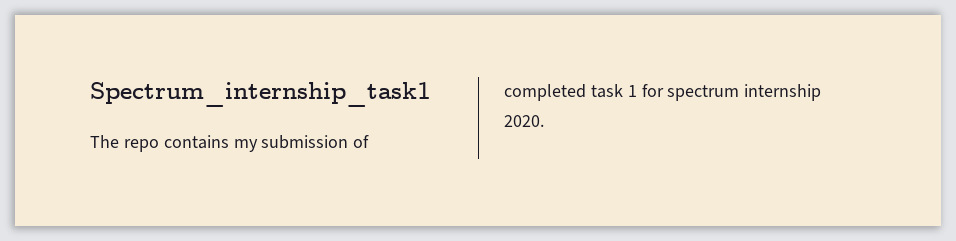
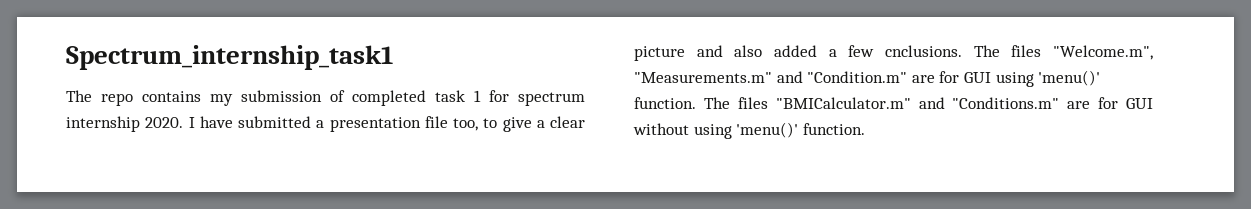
+ I have submitted a presentation file too, to give a clear picture and also added a few cnclusions. The files "Welcome.m", "Measurements.m" and "Condition.m" are for GUI using 'menu()' function. The files "BMICalculator.m" and "Conditions.m" are for GUI without using 'menu()' function.

